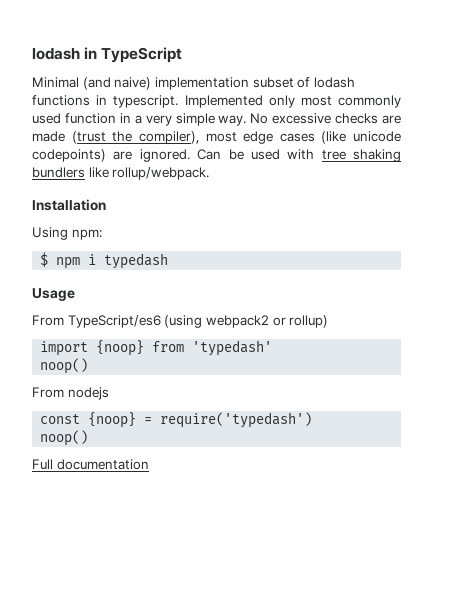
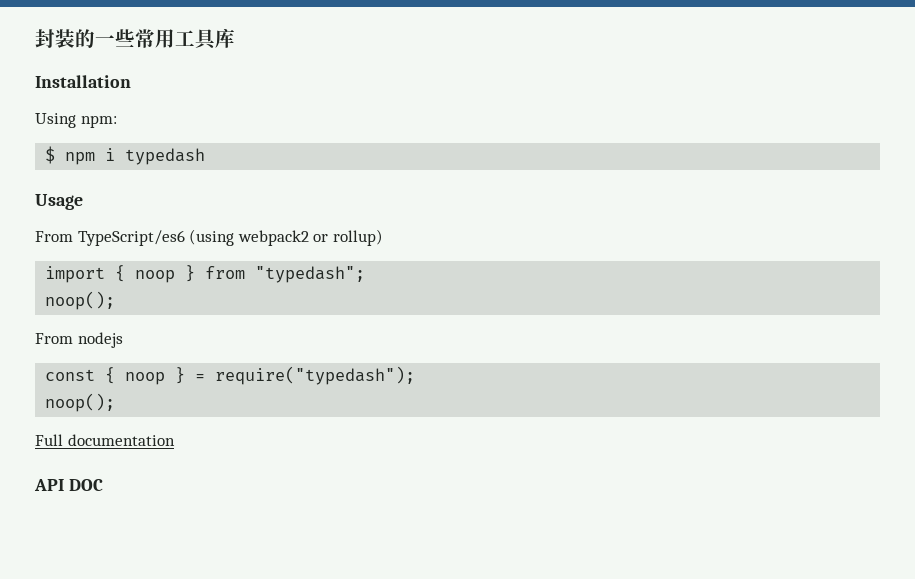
- lodash in TypeScript
- Minimal (and naive) implementation subset of lodash functions in typescript. Implemented only most commonly used function in a very simple way. No excessive checks are made (trust the compiler), most edge cases (like unicode codepoints) are ignored. Can be used with tree shaking bundlers like rollup/webpack.
+ 封装的一些常用工具库
- import {noop} from 'typedash'
- noop()
+ import { noop } from "typedash";
+ noop();
  From nodejs
- const {noop} = require('typedash')
- noop()
+ const { noop } = require("typedash");
+ noop();
+ API DOC

